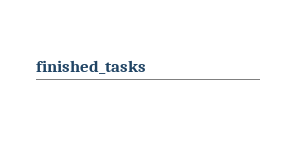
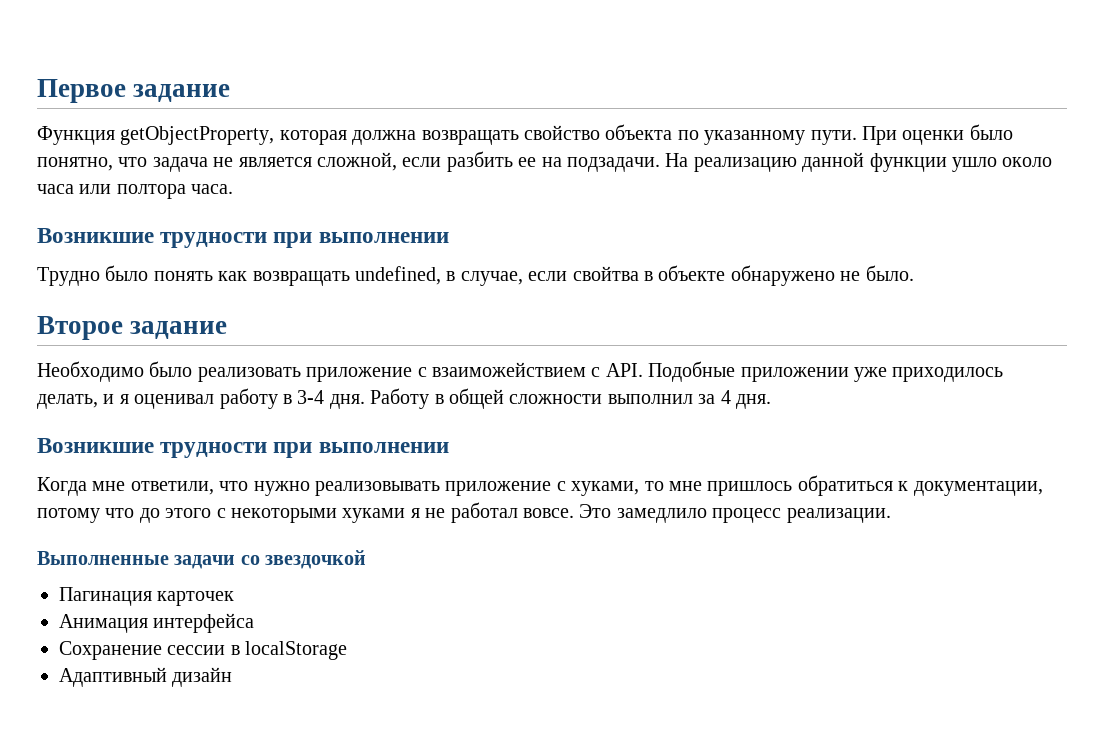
- finished_tasks
+ Первое задание
+ Функция getObjectProperty, которая должна возвращать свойство объекта по указанному пути. При оценки было понятно, что задача не является сложной, если разбить ее на подзадачи. На реализацию данной функции ушло около часа или полтора часа.
+ Возникшие трудности при выполнении
+ Трудно было понять как возвращать undefined, в случае, если свойтва в объекте обнаружено не было.
+ Второе задание
+ Необходимо было реализовать приложение с взаиможействием с API. Подобные приложении уже приходилось делать, и я оценивал работу в 3-4 дня. Работу в общей сложности выполнил за 4 дня.
+ Возникшие трудности при выполнении
+ Когда мне ответили, что нужно реализовывать приложение с хуками, то мне пришлось обратиться к документации, потому что до этого с некоторыми хуками я не работал вовсе. Это замедлило процесс реализации.
+ Выполненные задачи со звездочкой
+ Пагинация карточек
+ Анимация интерфейса
+ Сохранение сессии в localStorage
+ Адаптивный дизайн

